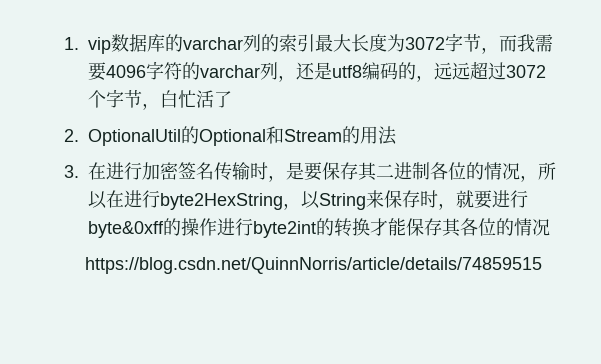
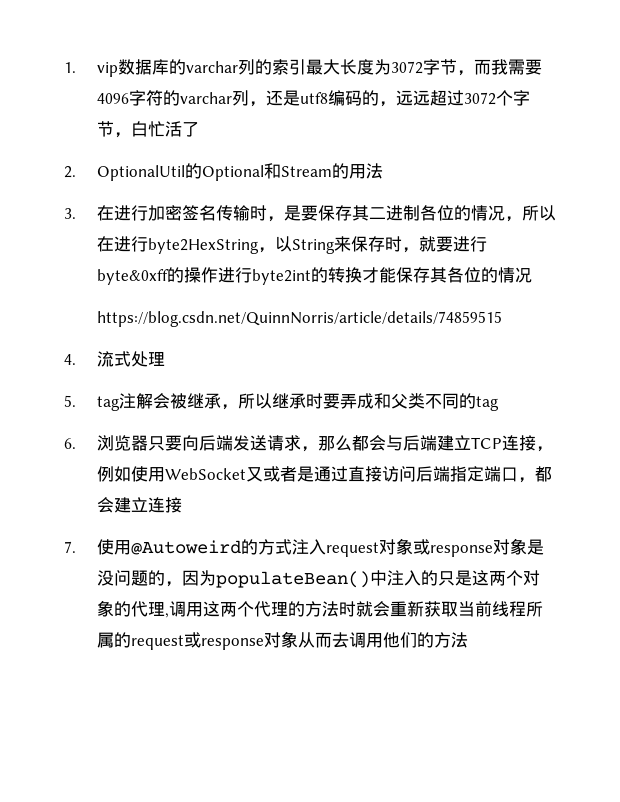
+ 4.流式处理
+ 5. tag注解会被继承，所以继承时要弄成和父类不同的tag
+ 6.浏览器只要向后端发送请求，那么都会与后端建立TCP连接，例如使用WebSocket又或者是通过直接访问后端指定端口，都会建立连接
+ 7.使用@Autoweird的方式注入request对象或response对象是没问题的，因为populateBean()中注入的只是这两个对象的代理,调用这两个代理的方法时就会重新获取当前线程所属的request或response对象从而去调用他们的方法

